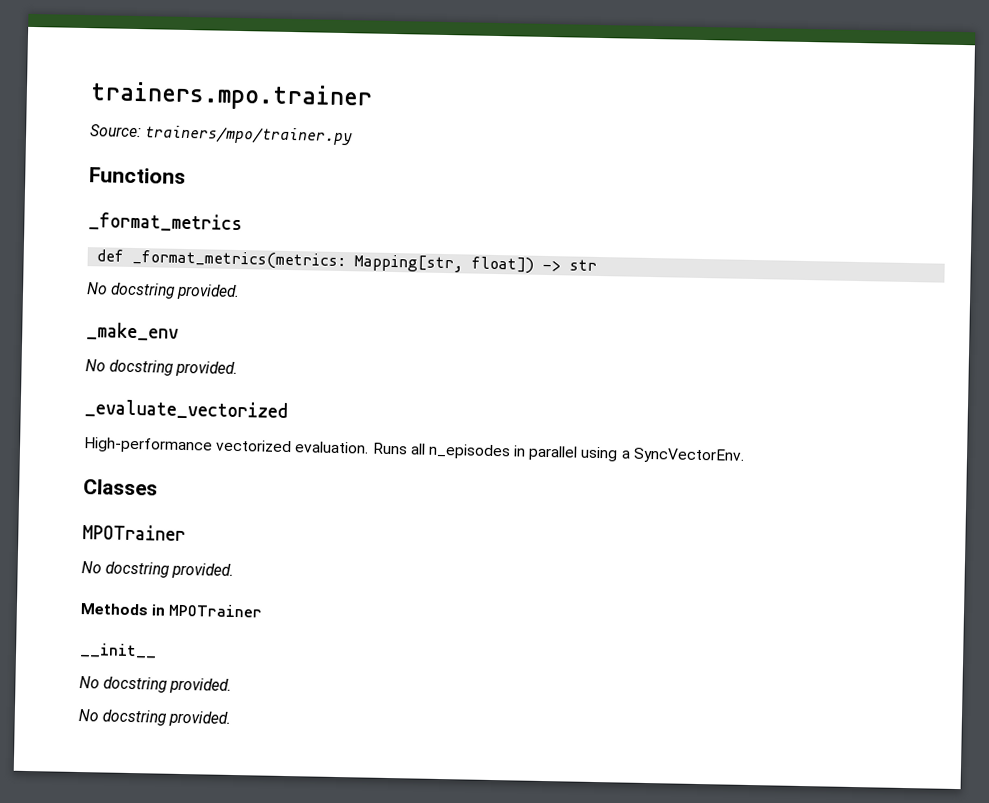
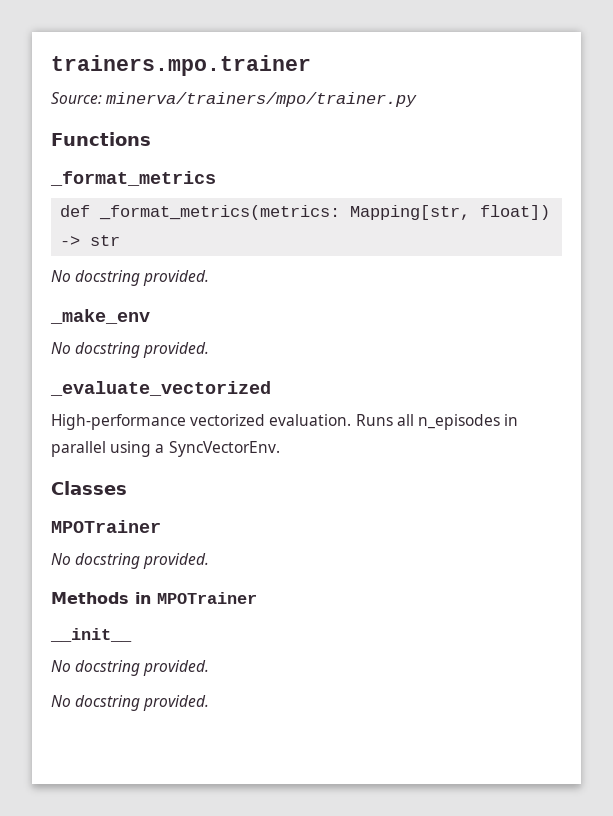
- Source: trainers/mpo/trainer.py
+ Source: minerva/trainers/mpo/trainer.py

